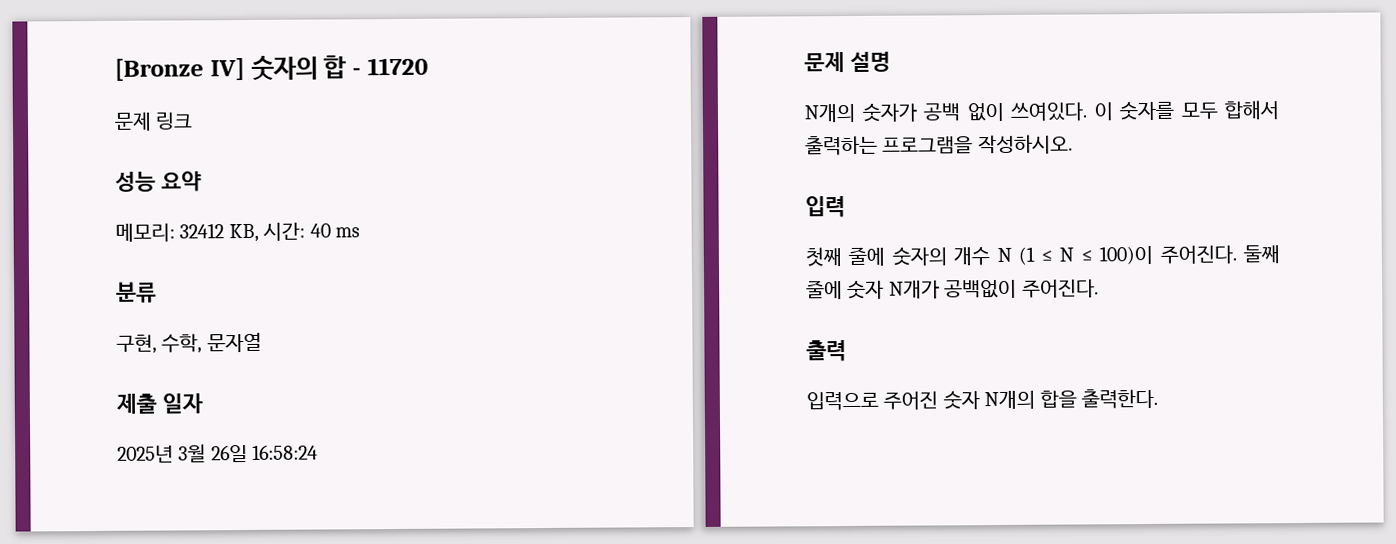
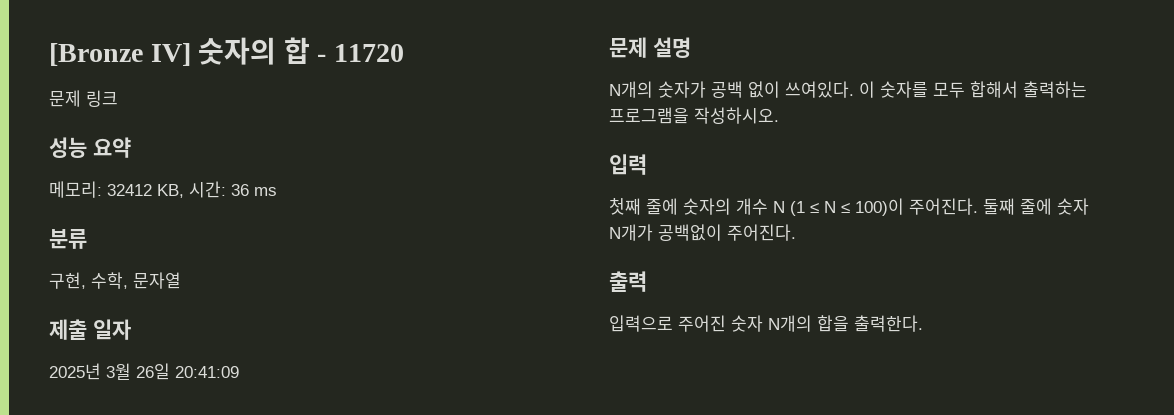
- 메모리: 32412 KB, 시간: 40 ms
+ 메모리: 32412 KB, 시간: 36 ms
- 2025년 3월 26일 16:58:24
+ 2025년 3월 26일 20:41:09

